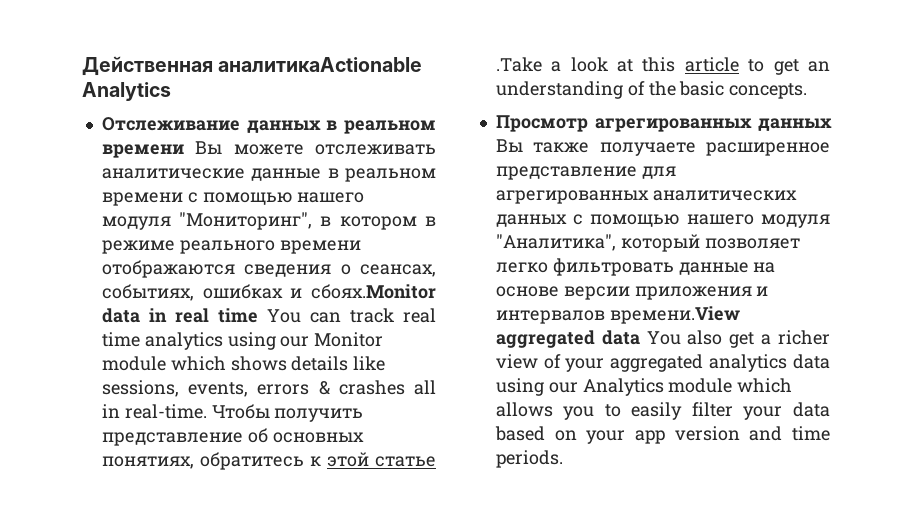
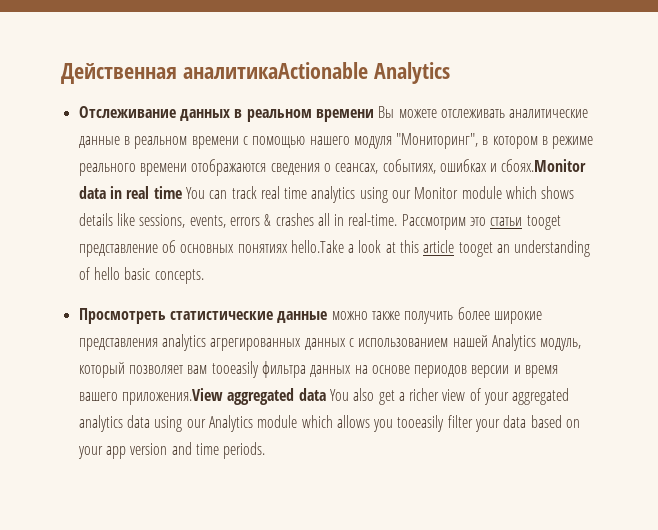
- Чтобы получить представление об основных понятиях, обратитесь к этой статье .Take a look at this article to get an understanding of the basic concepts.
+ Рассмотрим это статьи tooget представление об основных понятиях hello.Take a look at this article tooget an understanding of hello basic concepts.
- Просмотр агрегированных данных Вы также получаете расширенное представление для агрегированных аналитических данных с помощью нашего модуля "Аналитика", который позволяет легко фильтровать данные на основе версии приложения и интервалов времени.View aggregated data You also get a richer view of your aggregated analytics data using our Analytics module which allows you to easily filter your data based on your app version and time periods.
+ Просмотреть статистические данные можно также получить более широкие представления analytics агрегированных данных с использованием нашей Analytics модуль, который позволяет вам tooeasily фильтра данных на основе периодов версии и время вашего приложения.View aggregated data You also get a richer view of your aggregated analytics data using our Analytics module which allows you tooeasily filter your data based on your app version and time periods.

